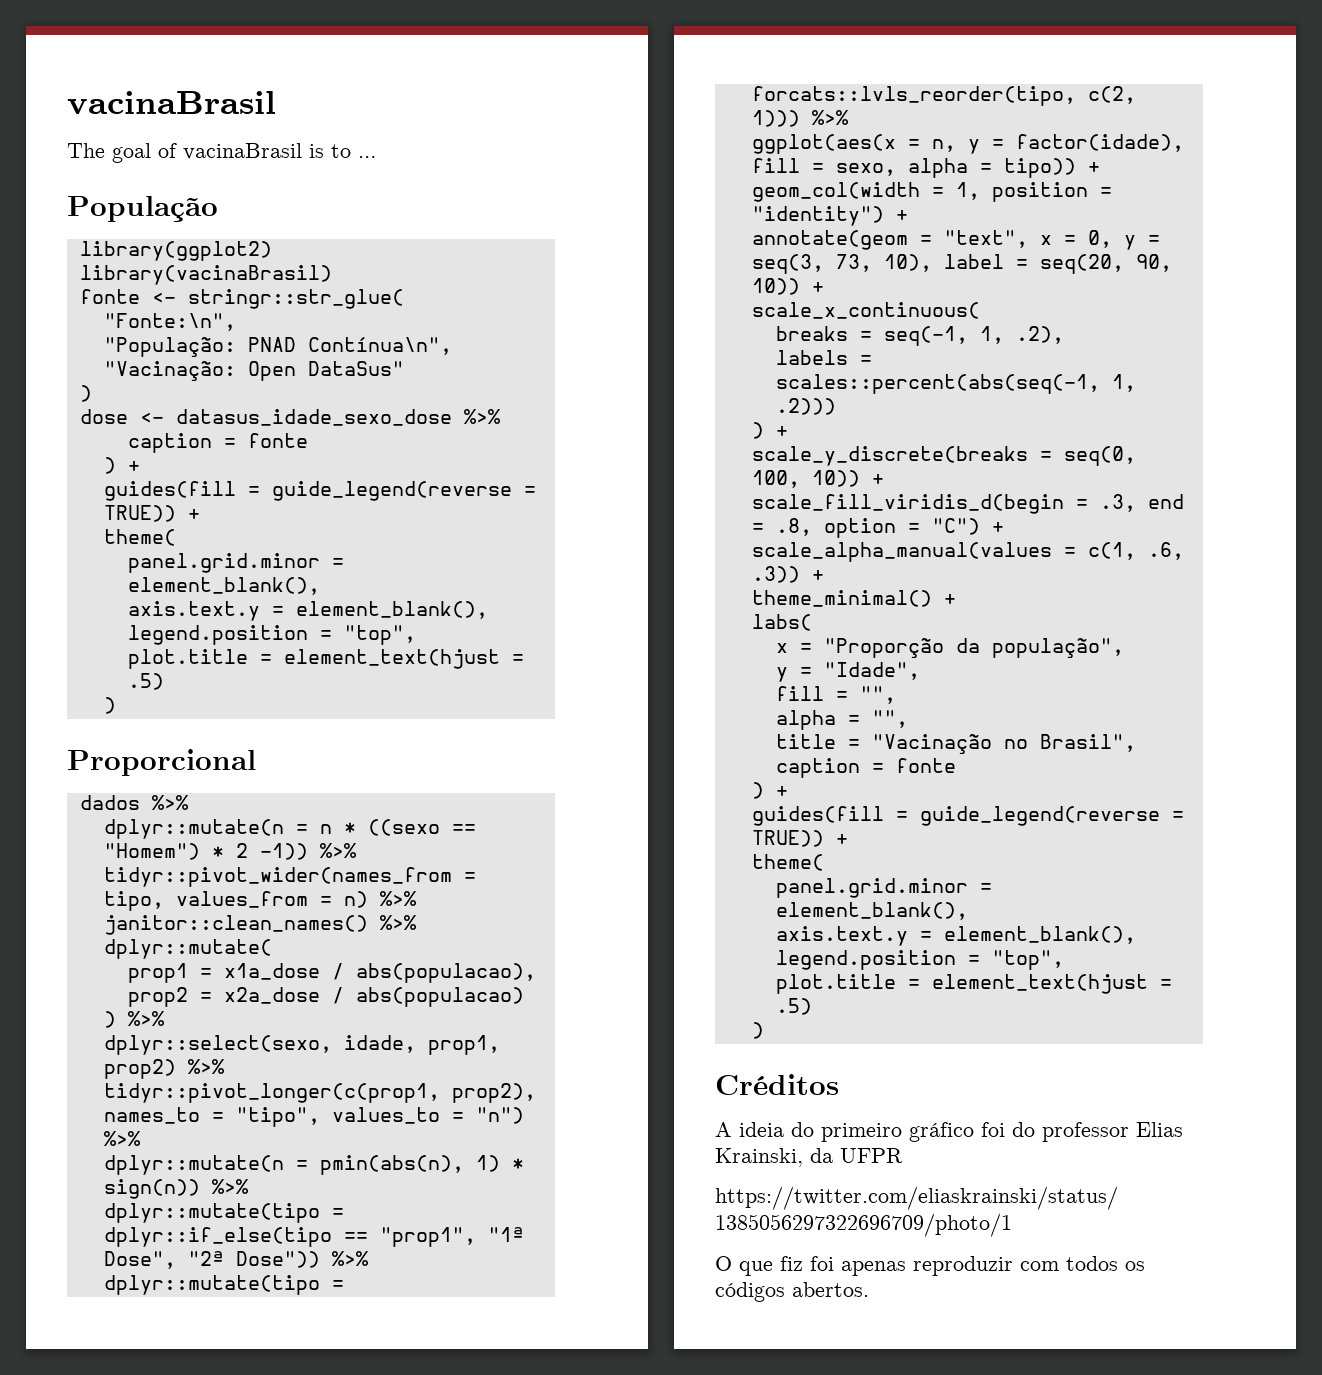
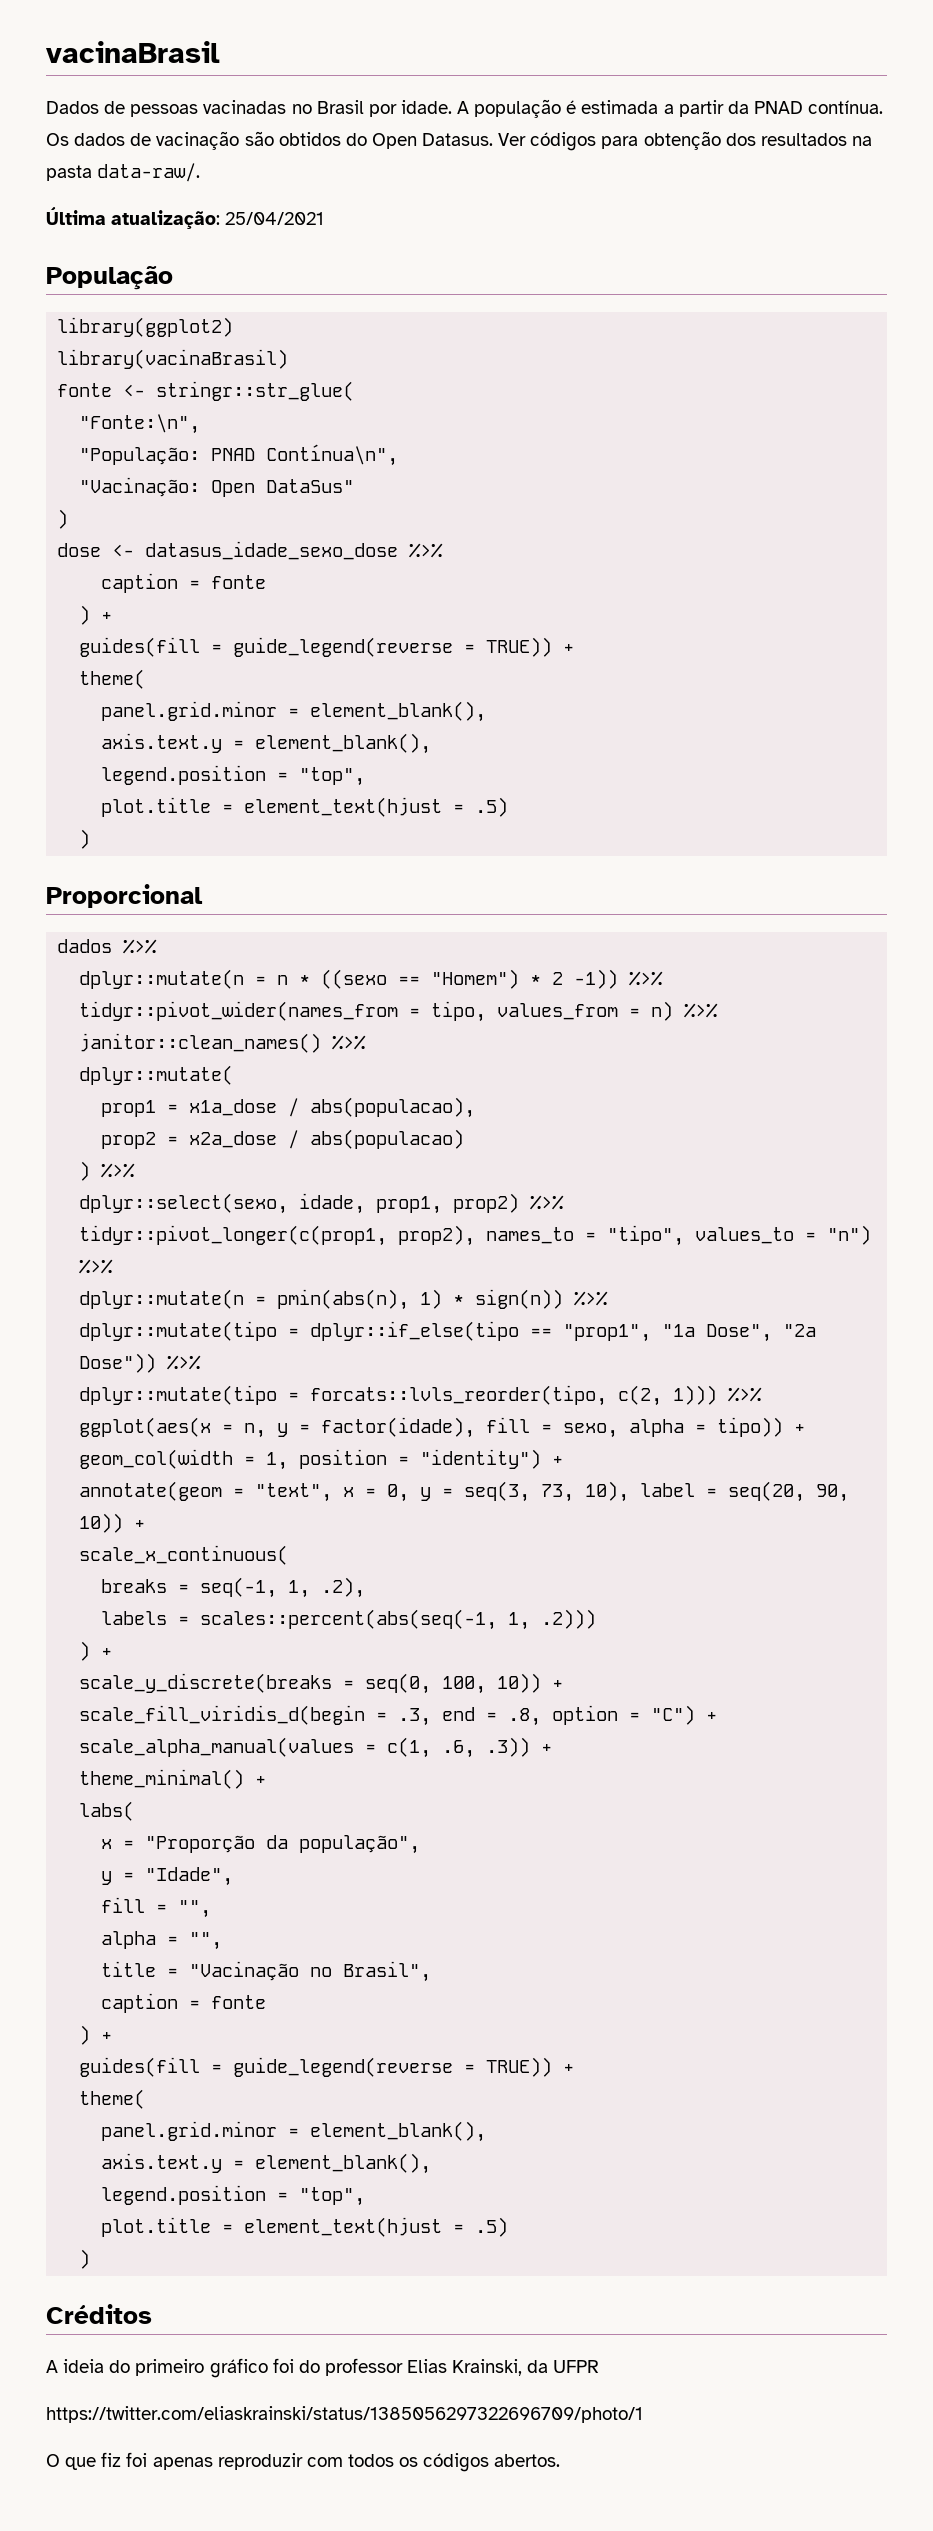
- The goal of vacinaBrasil is to …
+ Dados de pessoas vacinadas no Brasil por idade. A população é estimada a partir da PNAD contínua. Os dados de vacinação são obtidos do Open Datasus. Ver códigos para obtenção dos resultados na pasta data-raw/.
+ Última atualização: 25/04/2021

